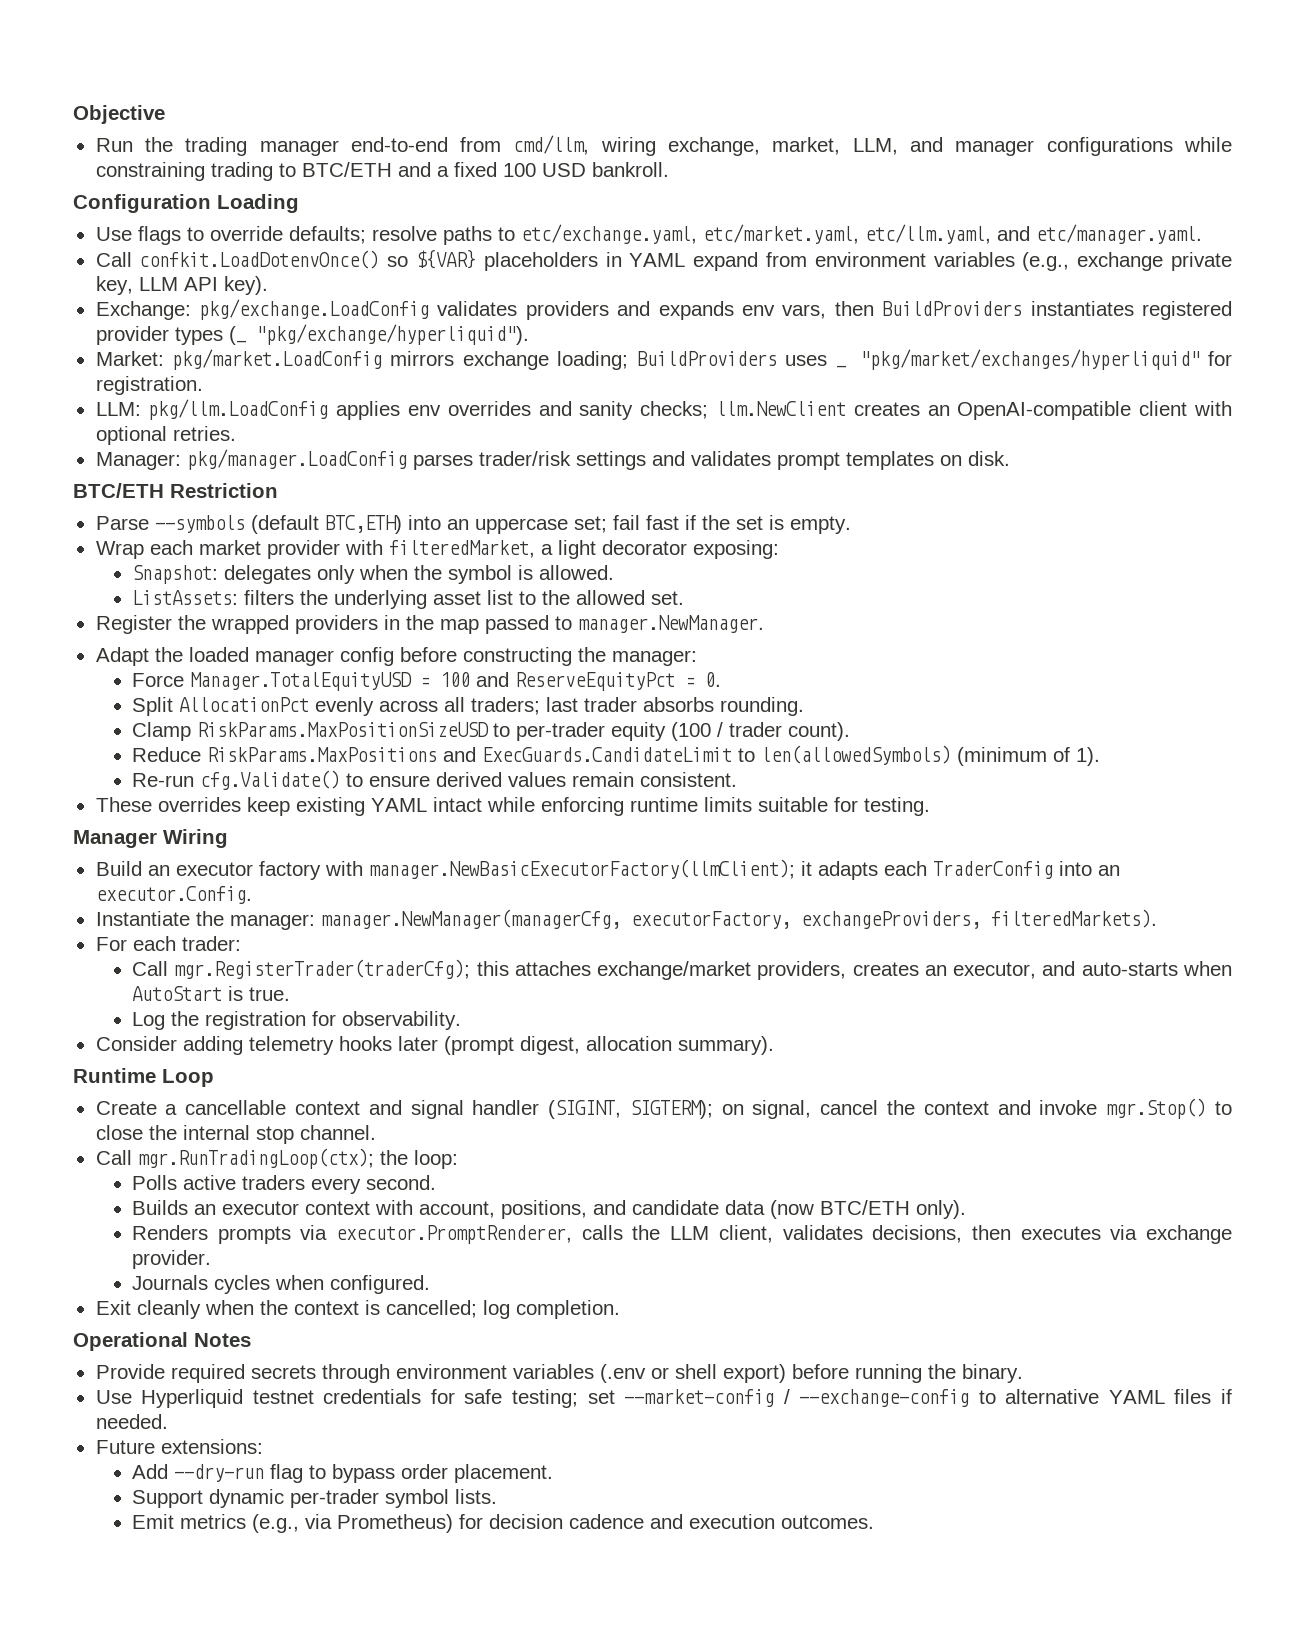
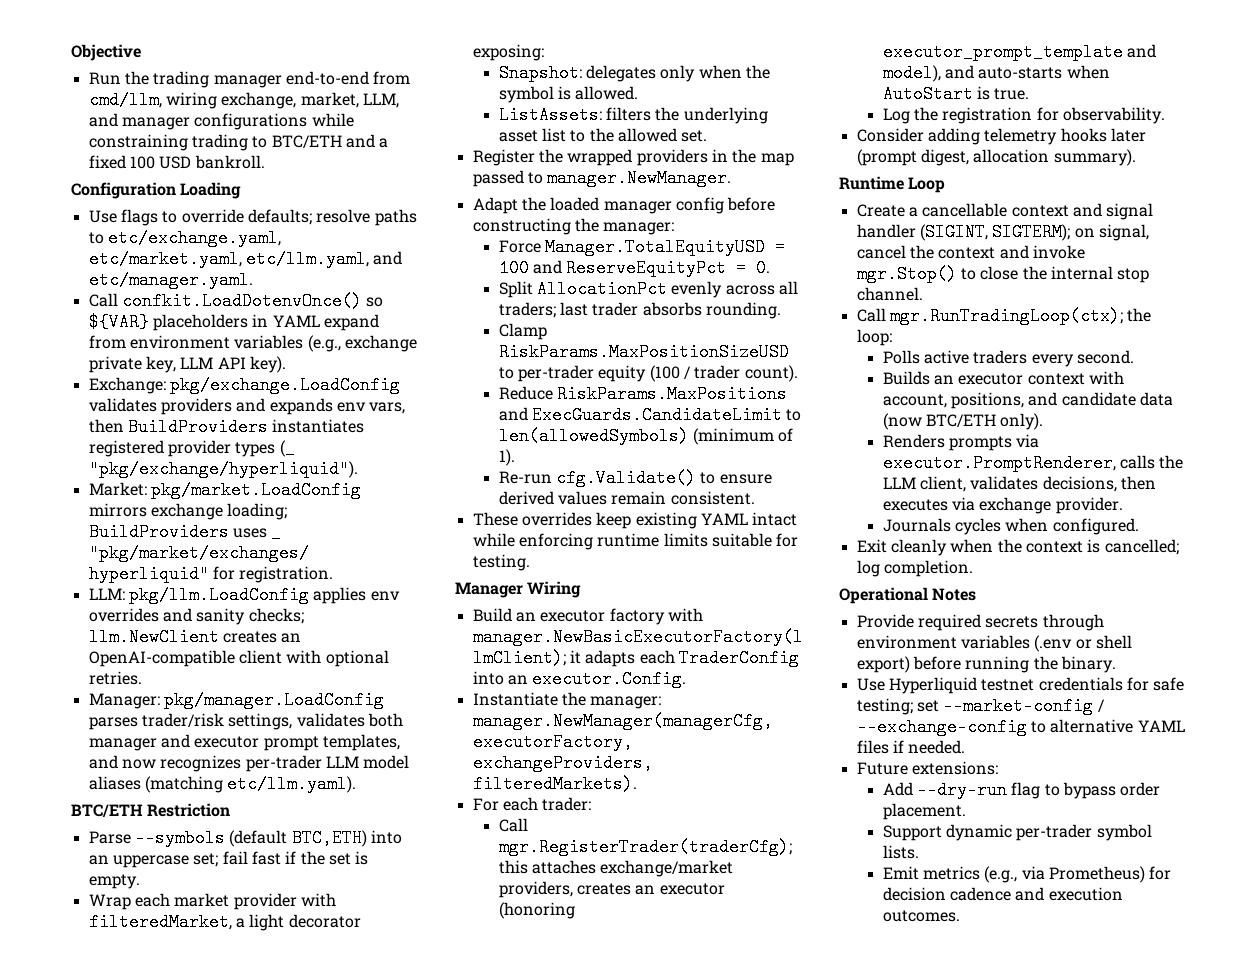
- Manager: pkg/manager.LoadConfig parses trader/risk settings and validates prompt templates on disk.
+ Manager: pkg/manager.LoadConfig parses trader/risk settings, validates both manager and executor prompt templates, and now recognizes per-trader LLM model aliases (matching etc/llm.yaml).
- Call mgr.RegisterTrader(traderCfg); this attaches exchange/market providers, creates an executor, and auto-starts when AutoStart is true.
+ Call mgr.RegisterTrader(traderCfg); this attaches exchange/market providers, creates an executor (honoring executor_prompt_template and model), and auto-starts when AutoStart is true.

